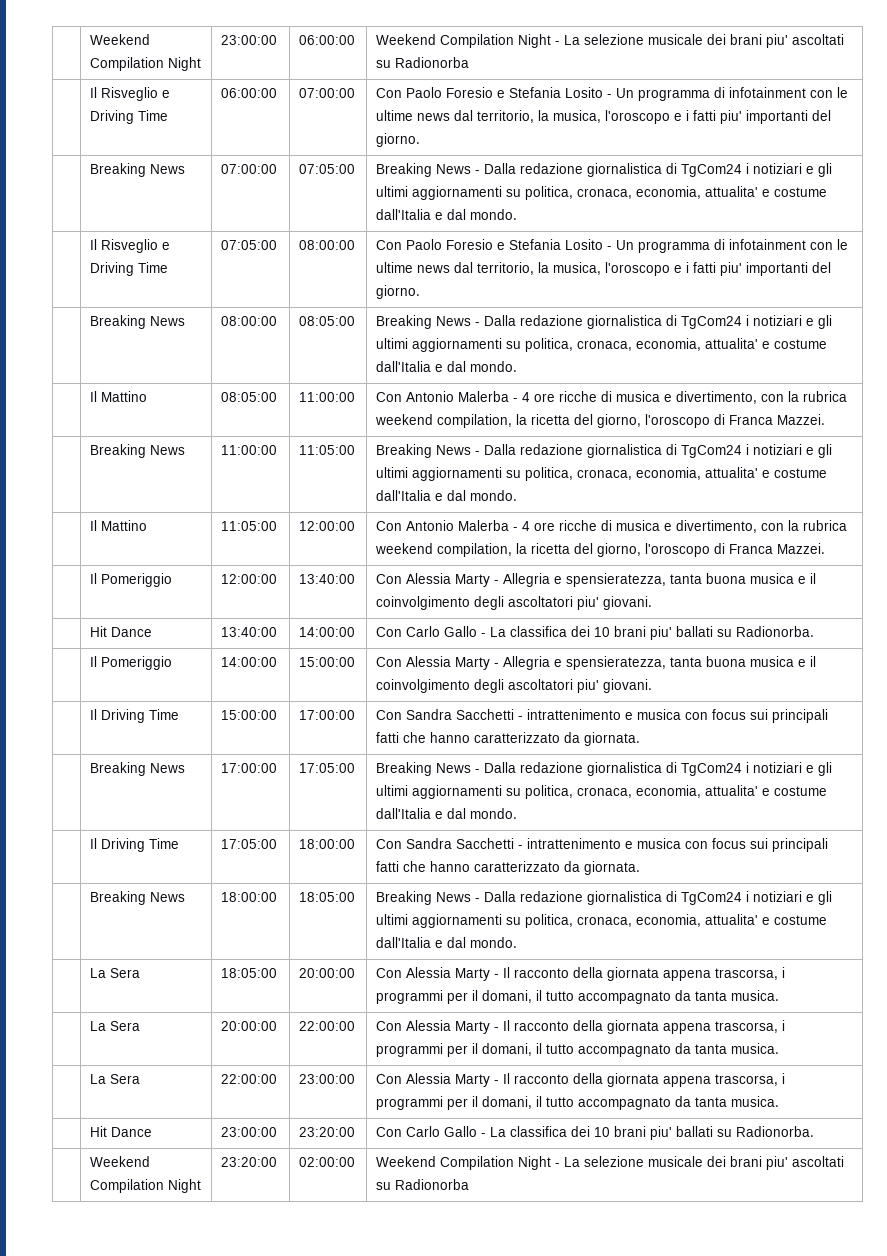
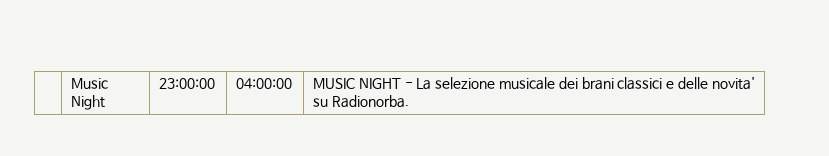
- | Weekend Compilation Night | 23:00:00 | 06:00:00 | Weekend Compilation Night - La selezione musicale dei brani piu' ascoltati su Radionorba
- | Il Risveglio e Driving Time | 06:00:00 | 07:00:00 | Con Paolo Foresio e Stefania Losito - Un programma di infotainment con le ultime news dal territorio, la musica, l'oroscopo e i fatti piu' importanti del giorno.
- | Breaking News | 07:00:00 | 07:05:00 | Breaking News - Dalla redazione giornalistica di TgCom24 i notiziari e gli ultimi aggiornamenti su politica, cronaca, economia, attualita' e costume dall'Italia e dal mondo.
- | Il Risveglio e Driving Time | 07:05:00 | 08:00:00 | Con Paolo Foresio e Stefania Losito - Un programma di infotainment con le ultime news dal territorio, la musica, l'oroscopo e i fatti piu' importanti del giorno.
- | Breaking News | 08:00:00 | 08:05:00 | Breaking News - Dalla redazione giornalistica di TgCom24 i notiziari e gli ultimi aggiornamenti su politica, cronaca, economia, attualita' e costume dall'Italia e dal mondo.
- | Il Mattino | 08:05:00 | 11:00:00 | Con Antonio Malerba - 4 ore ricche di musica e divertimento, con la rubrica weekend compilation, la ricetta del giorno, l'oroscopo di Franca Mazzei.
- | Breaking News | 11:00:00 | 11:05:00 | Breaking News - Dalla redazione giornalistica di TgCom24 i notiziari e gli ultimi aggiornamenti su politica, cronaca, economia, attualita' e costume dall'Italia e dal mondo.
- | Il Mattino | 11:05:00 | 12:00:00 | Con Antonio Malerba - 4 ore ricche di musica e divertimento, con la rubrica weekend compilation, la ricetta del giorno, l'oroscopo di Franca Mazzei.
- | Il Pomeriggio | 12:00:00 | 13:40:00 | Con Alessia Marty - Allegria e spensieratezza, tanta buona musica e il coinvolgimento degli ascoltatori piu' giovani.
- | Hit Dance | 13:40:00 | 14:00:00 | Con Carlo Gallo - La classifica dei 10 brani piu' ballati su Radionorba.
- | Il Pomeriggio | 14:00:00 | 15:00:00 | Con Alessia Marty - Allegria e spensieratezza, tanta buona musica e il coinvolgimento degli ascoltatori piu' giovani.
- | Il Driving Time | 15:00:00 | 17:00:00 | Con Sandra Sacchetti - intrattenimento e musica con focus sui principali fatti che hanno caratterizzato da giornata.
- | Breaking News | 17:00:00 | 17:05:00 | Breaking News - Dalla redazione giornalistica di TgCom24 i notiziari e gli ultimi aggiornamenti su politica, cronaca, economia, attualita' e costume dall'Italia e dal mondo.
- | Il Driving Time | 17:05:00 | 18:00:00 | Con Sandra Sacchetti - intrattenimento e musica con focus sui principali fatti che hanno caratterizzato da giornata.
- | Breaking News | 18:00:00 | 18:05:00 | Breaking News - Dalla redazione giornalistica di TgCom24 i notiziari e gli ultimi aggiornamenti su politica, cronaca, economia, attualita' e costume dall'Italia e dal mondo.
- | La Sera | 18:05:00 | 20:00:00 | Con Alessia Marty - Il racconto della giornata appena trascorsa, i programmi per il domani, il tutto accompagnato da tanta musica.
- | La Sera | 20:00:00 | 22:00:00 | Con Alessia Marty - Il racconto della giornata appena trascorsa, i programmi per il domani, il tutto accompagnato da tanta musica.
- | La Sera | 22:00:00 | 23:00:00 | Con Alessia Marty - Il racconto della giornata appena trascorsa, i programmi per il domani, il tutto accompagnato da tanta musica.
- | Hit Dance | 23:00:00 | 23:20:00 | Con Carlo Gallo - La classifica dei 10 brani piu' ballati su Radionorba.
- | Weekend Compilation Night | 23:20:00 | 02:00:00 | Weekend Compilation Night - La selezione musicale dei brani piu' ascoltati su Radionorba
+ | Music Night | 23:00:00 | 04:00:00 | MUSIC NIGHT - La selezione musicale dei brani classici e delle novita' su Radionorba.

